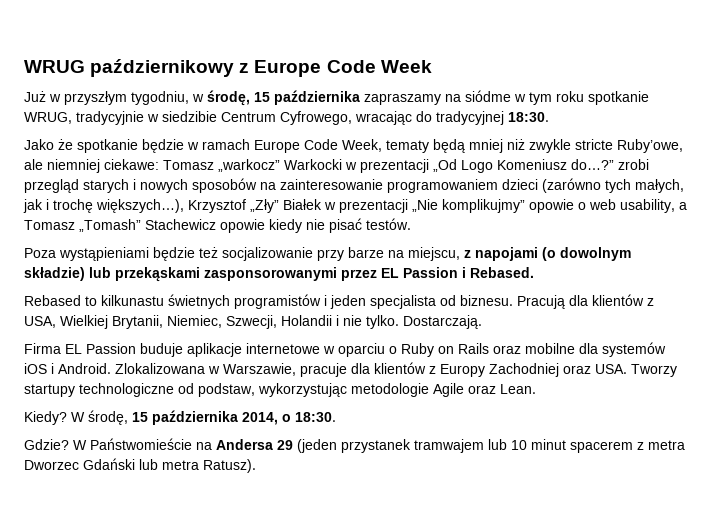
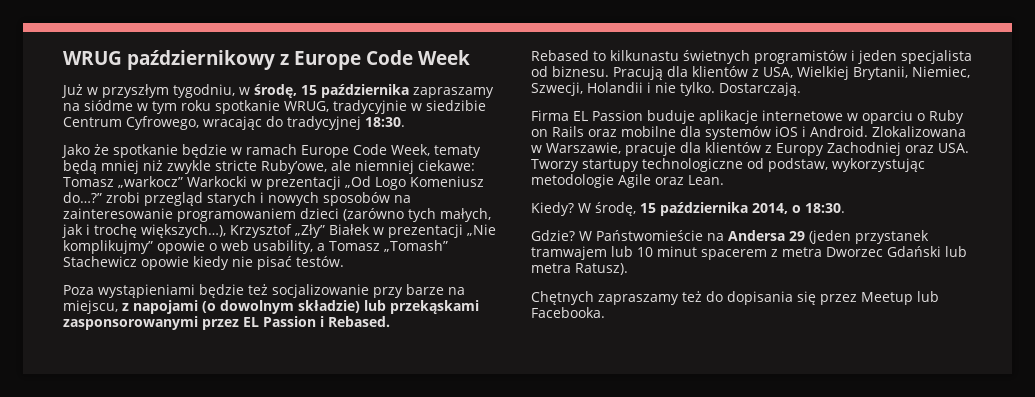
+ Chętnych zapraszamy też do dopisania się przez Meetup lub Facebooka.

